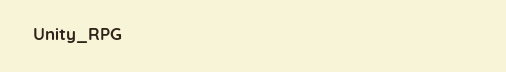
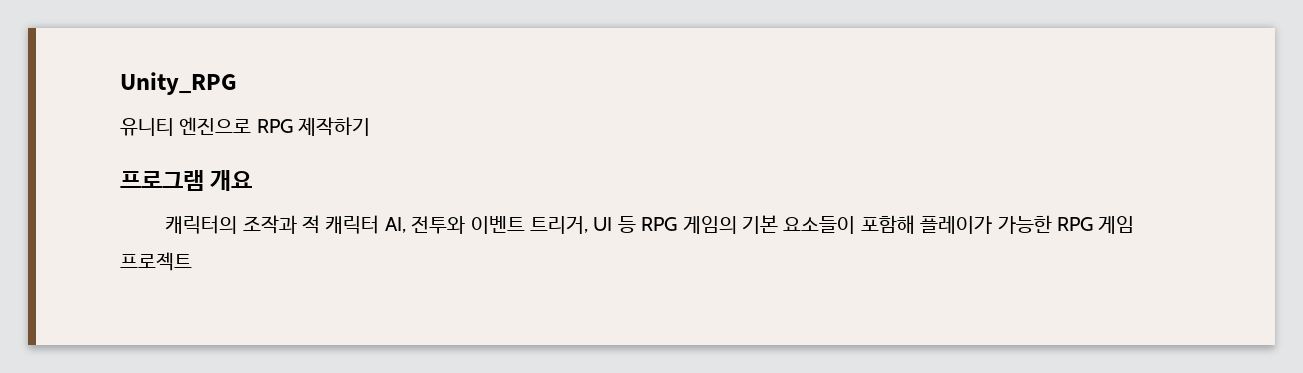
+ 유니티 엔진으로 RPG 제작하기
+ 프로그램 개요
+ 캐릭터의 조작과 적 캐릭터 AI, 전투와 이벤트 트리거, UI 등 RPG 게임의 기본 요소들이 포함해 플레이가 가능한 RPG 게임 프로젝트

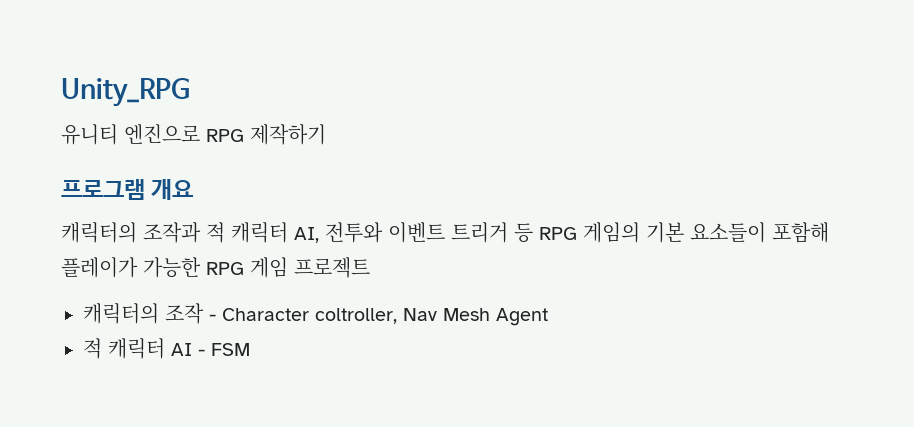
- 캐릭터의 조작과 적 캐릭터 AI, 전투와 이벤트 트리거, UI 등 RPG 게임의 기본 요소들이 포함해 플레이가 가능한 RPG 게임 프로젝트
+ 캐릭터의 조작과 적 캐릭터 AI, 전투와 이벤트 트리거 등 RPG 게임의 기본 요소들이 포함해 플레이가 가능한 RPG 게임 프로젝트
+ 캐릭터의 조작 - Character coltroller, Nav Mesh Agent
+ 적 캐릭터 AI - FSM

